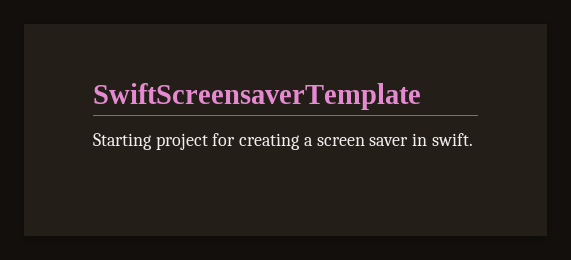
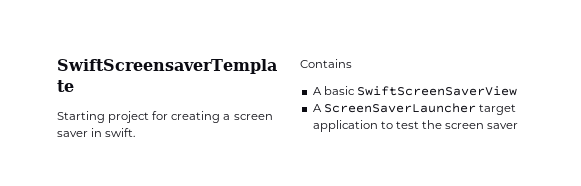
+ Contains
+ A basic SwiftScreenSaverView
+ A ScreenSaverLauncher target application to test the screen saver

